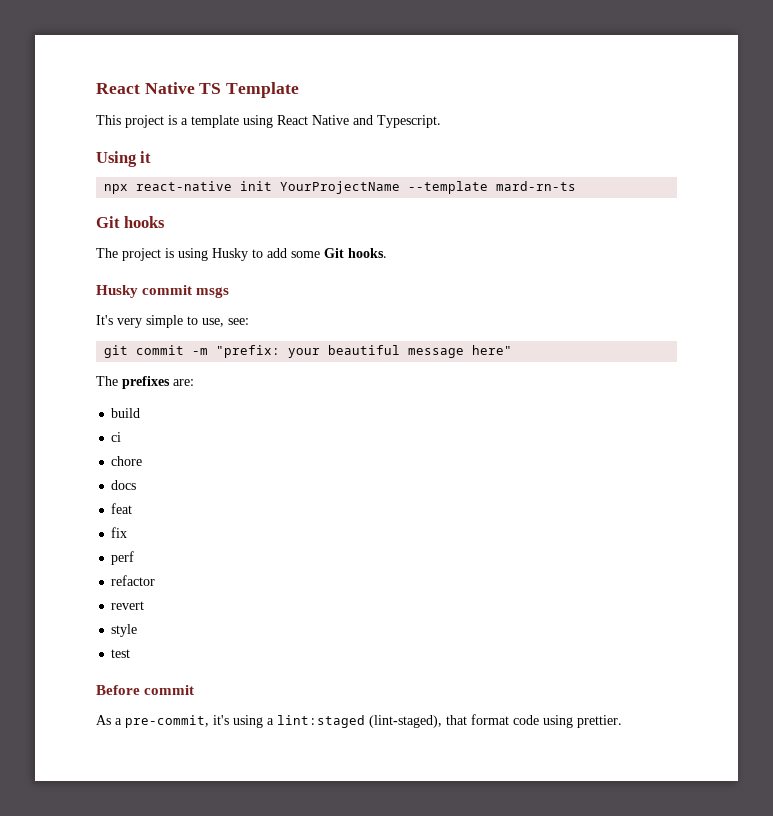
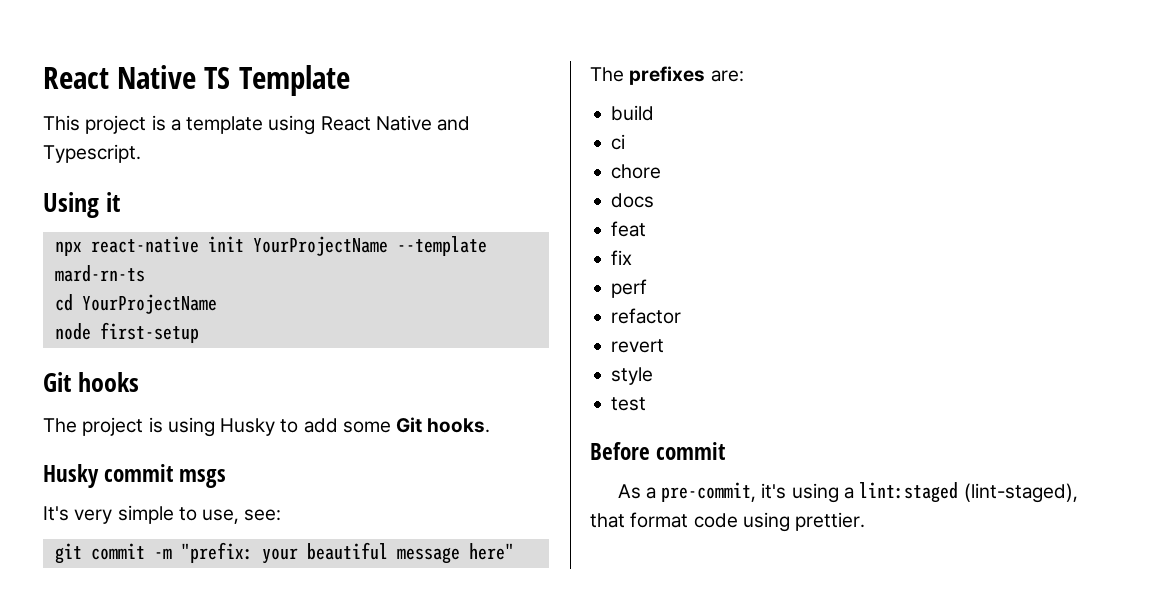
+ cd YourProjectName
+ node first-setup

